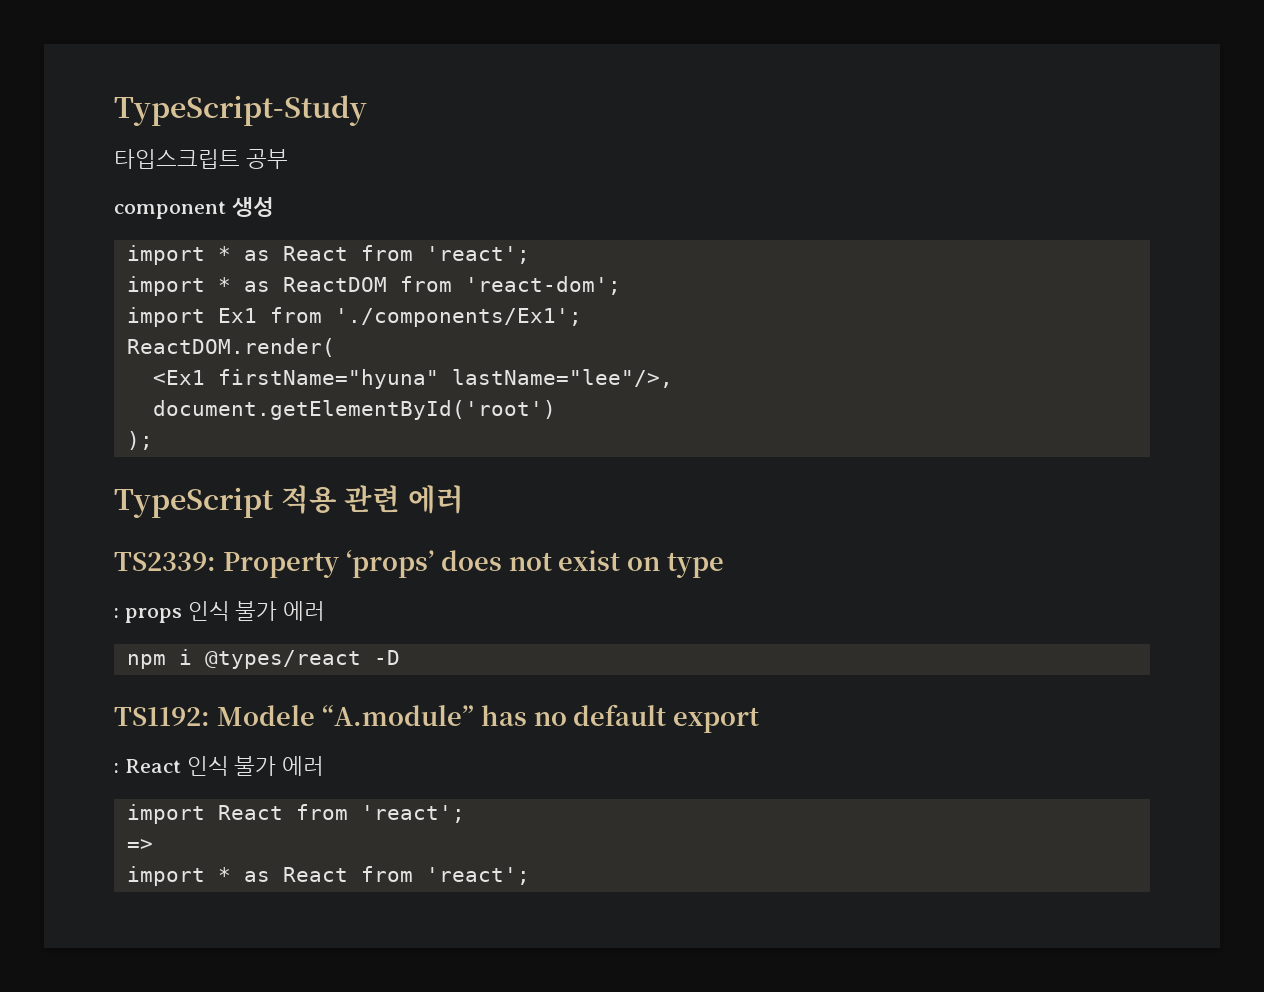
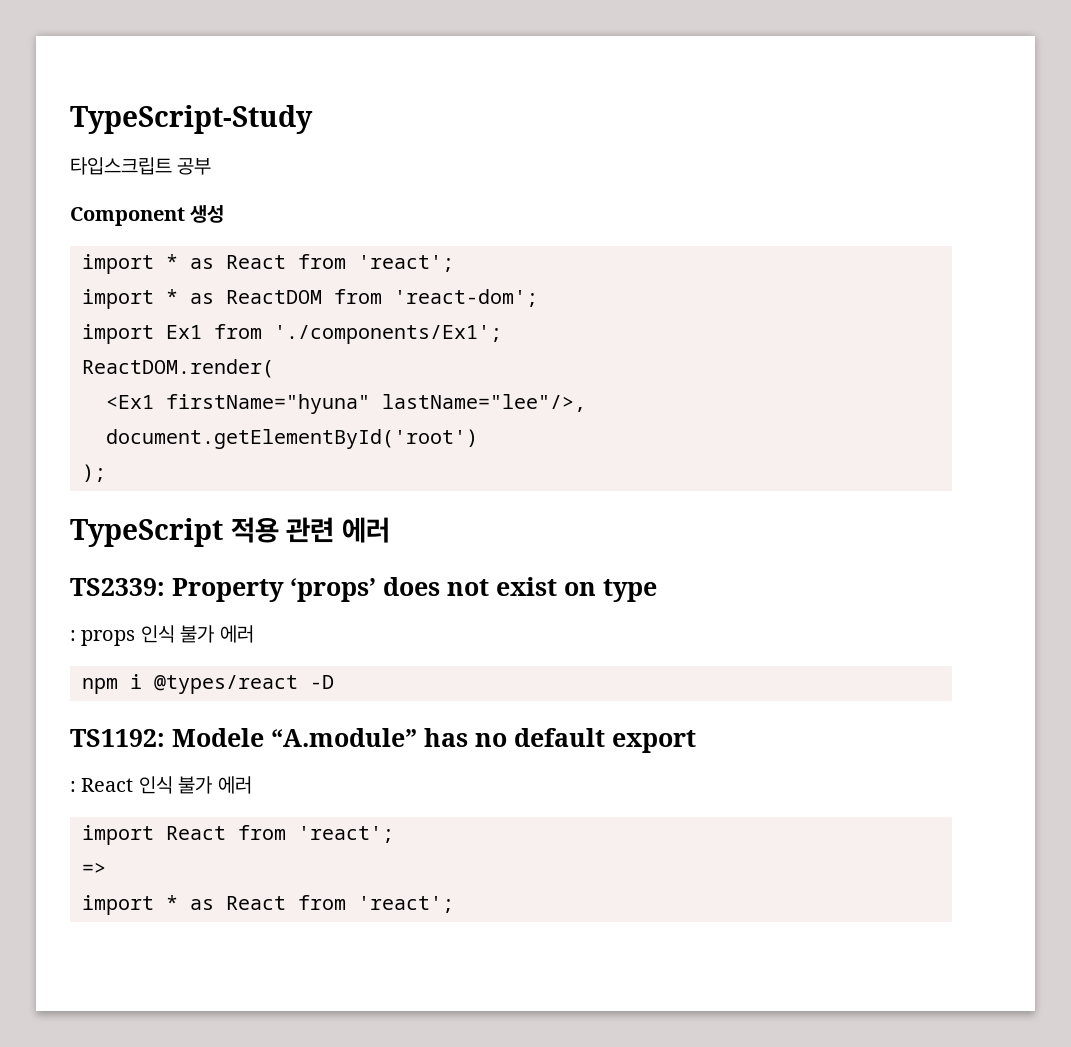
- component 생성
+ Component 생성

